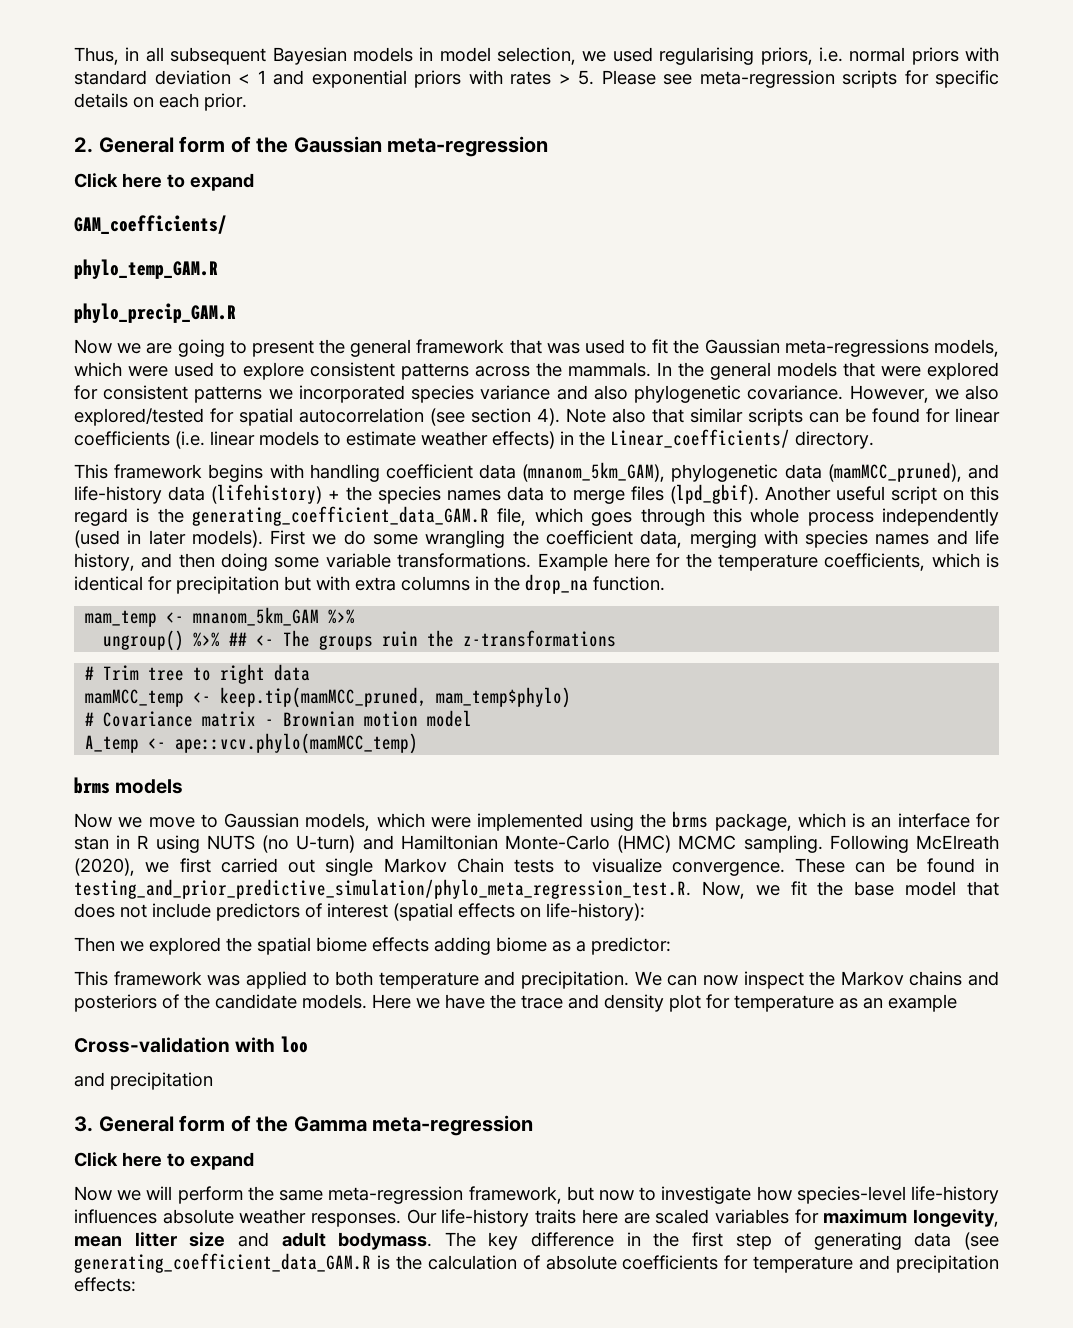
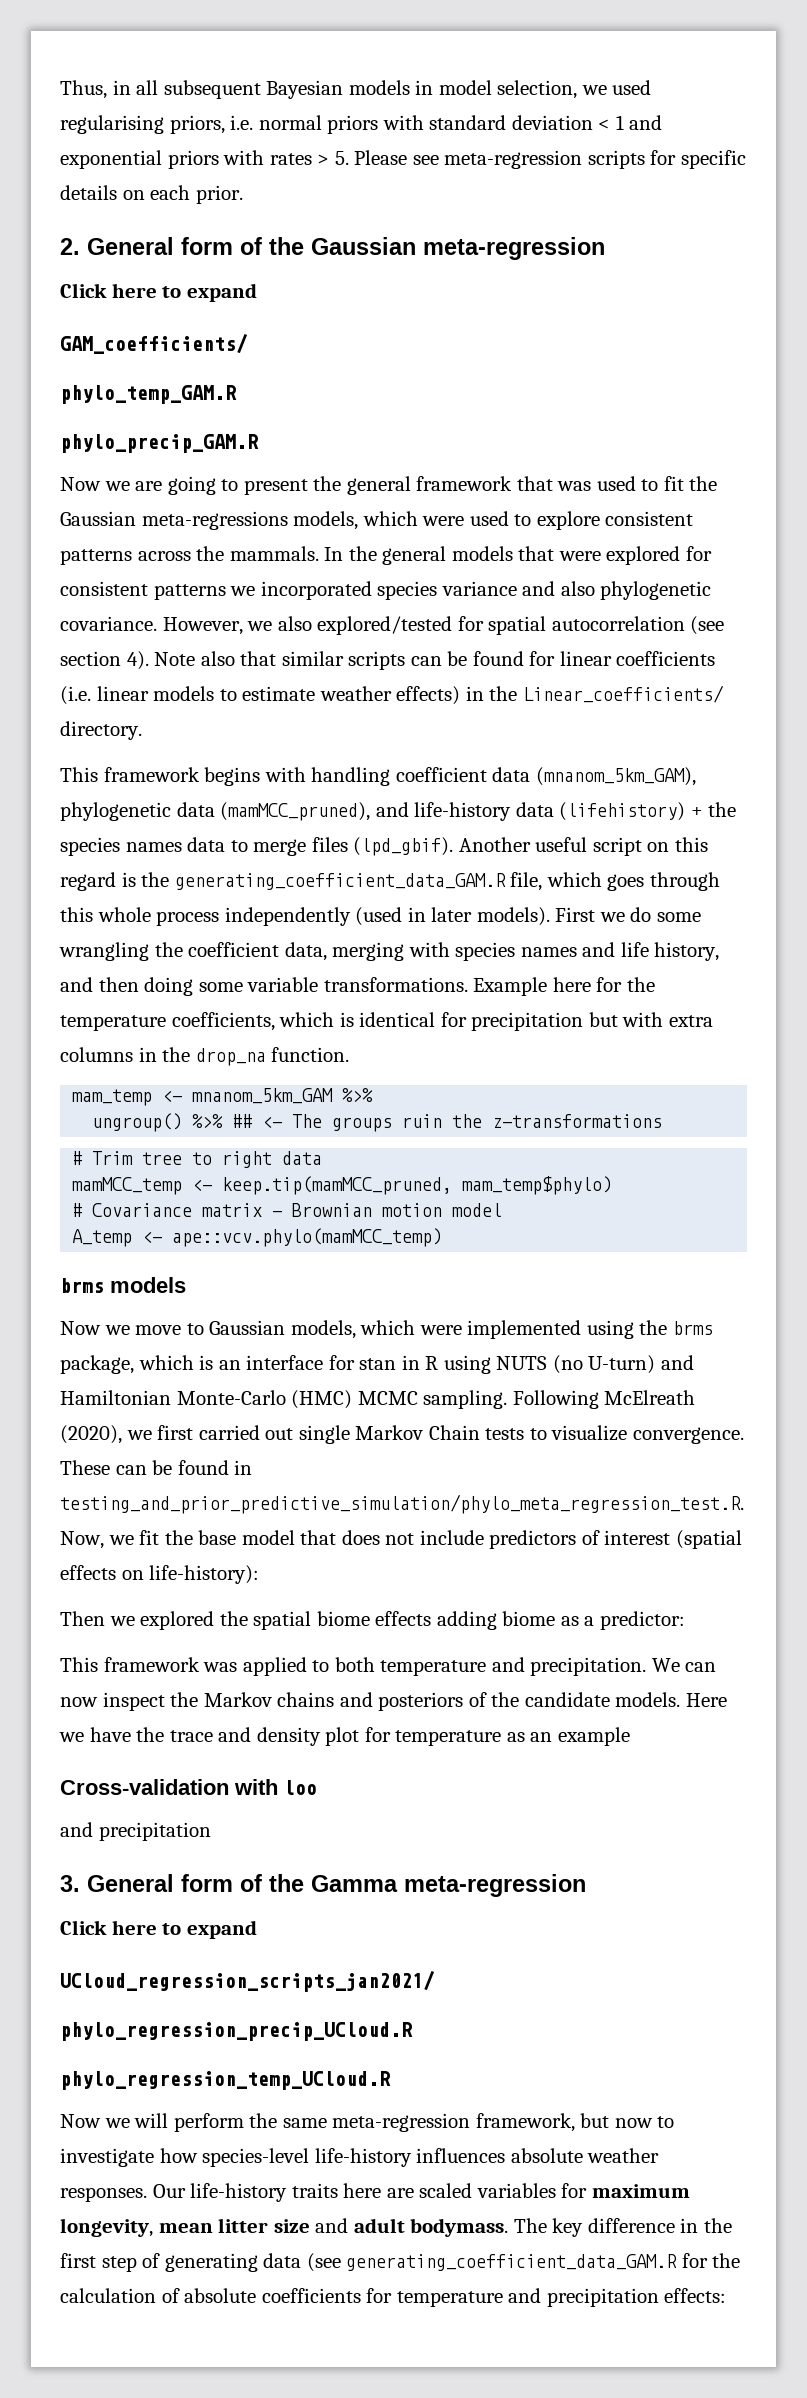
+ UCloud_regression_scripts_jan2021/
+ phylo_regression_precip_UCloud.R
+ phylo_regression_temp_UCloud.R
- The key difference in the first step of generating data (see generating_coefficient_data_GAM.R is the calculation of absolute coefficients for temperature and precipitation effects:
+ The key difference in the first step of generating data (see generating_coefficient_data_GAM.R for the calculation of absolute coefficients for temperature and precipitation effects:

